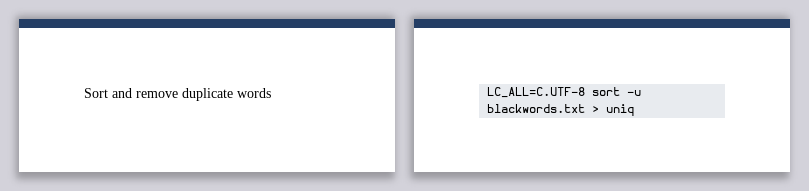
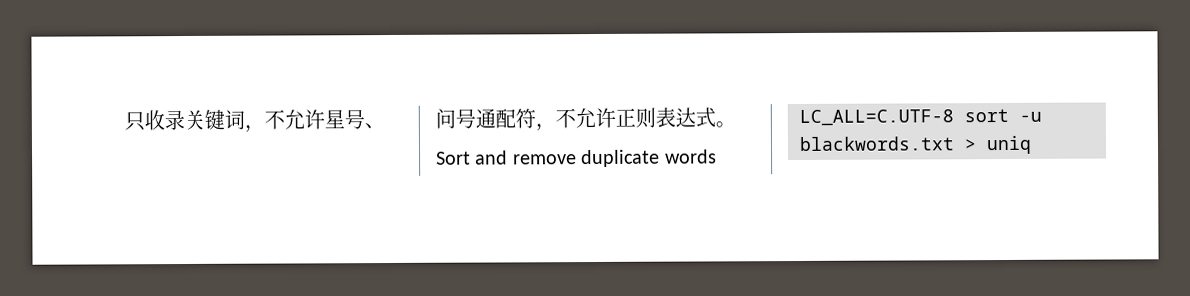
+ 只收录关键词，不允许星号、问号通配符，不允许正则表达式。

